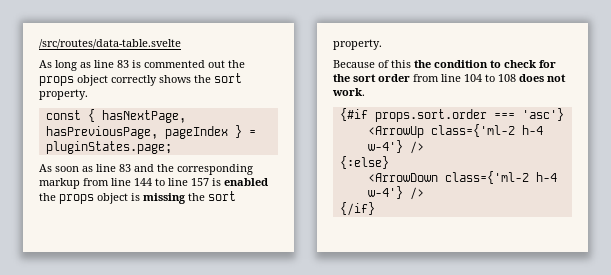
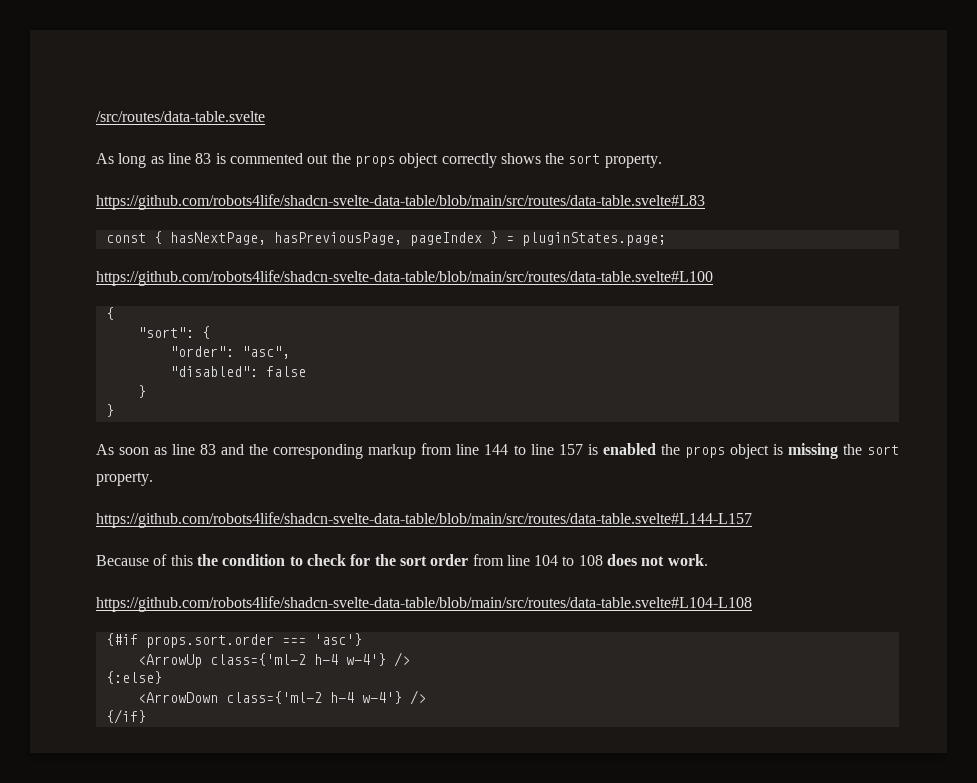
+ https://github.com/robots4life/shadcn-svelte-data-table/blob/main/src/routes/data-table.svelte#L83
+ https://github.com/robots4life/shadcn-svelte-data-table/blob/main/src/routes/data-table.svelte#L100
+ {
+ "sort": {
+ "order": "asc",
+ "disabled": false
+ }
+ }
+ https://github.com/robots4life/shadcn-svelte-data-table/blob/main/src/routes/data-table.svelte#L144-L157
+ https://github.com/robots4life/shadcn-svelte-data-table/blob/main/src/routes/data-table.svelte#L104-L108

